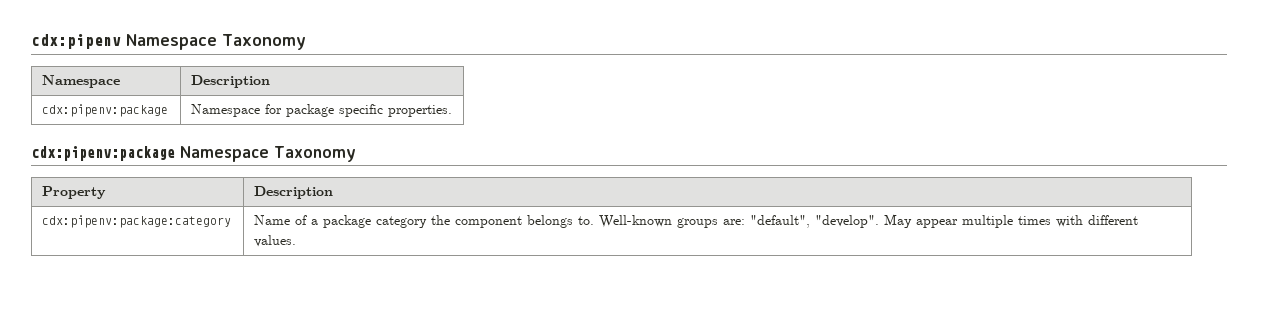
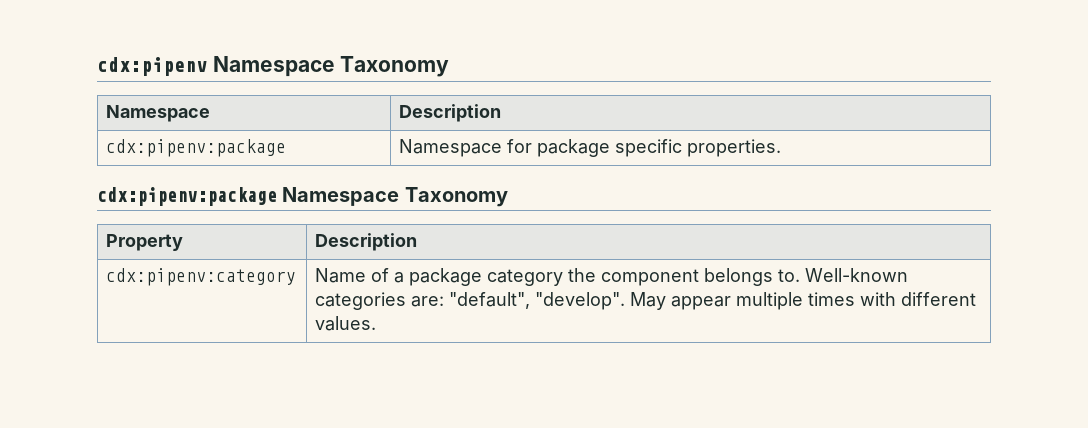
- cdx:pipenv:package:category | Name of a package category the component belongs to. Well-known groups are: "default", "develop". May appear multiple times with different values.
+ cdx:pipenv:category | Name of a package category the component belongs to. Well-known categories are: "default", "develop". May appear multiple times with different values.

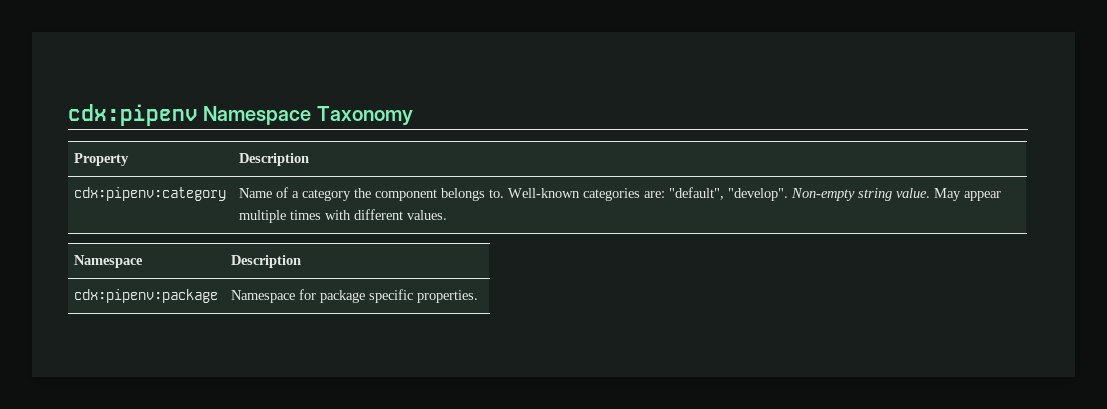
+ Property | Description
+ cdx:pipenv:category | Name of a category the component belongs to. Well-known categories are: "default", "develop". Non-empty string value. May appear multiple times with different values.
- cdx:pipenv:package Namespace Taxonomy
- Property | Description
- cdx:pipenv:category | Name of a package category the component belongs to. Well-known categories are: "default", "develop". May appear multiple times with different values.

